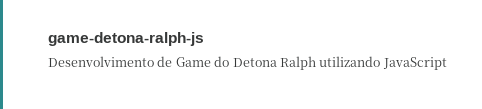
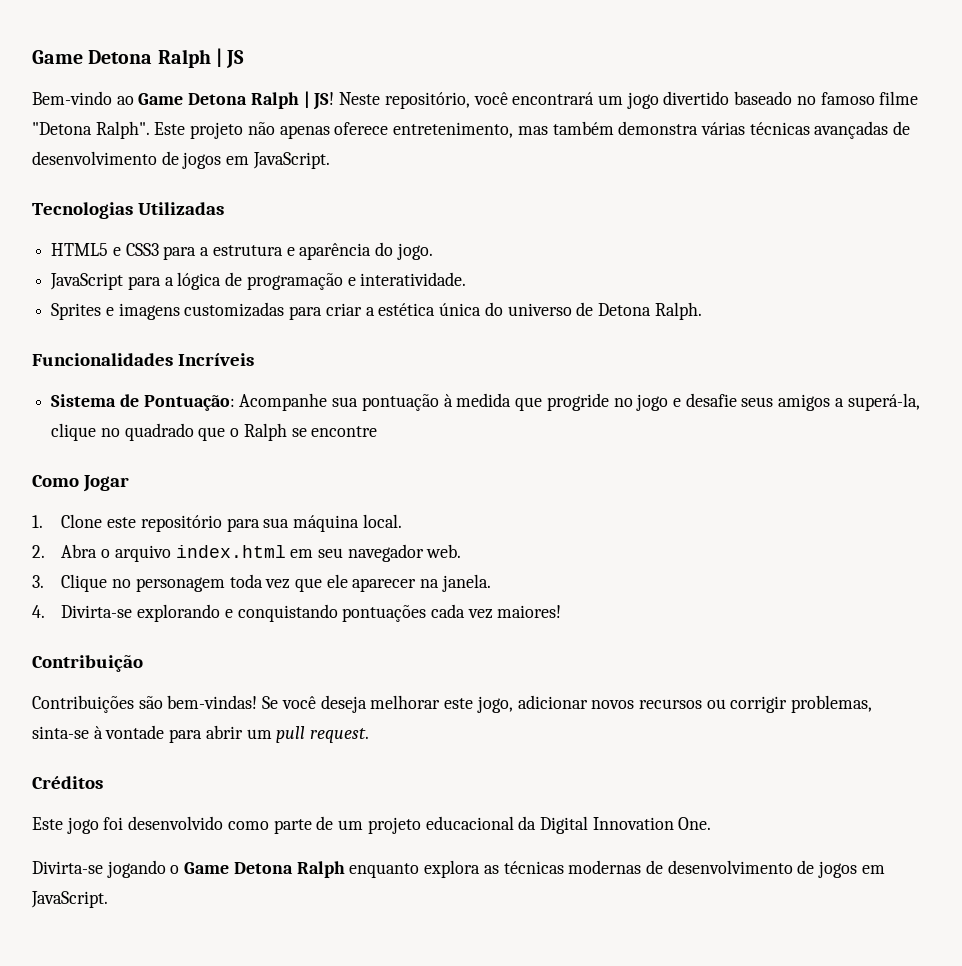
- game-detona-ralph-js
- Desenvolvimento de Game do Detona Ralph utilizando JavaScript
+ Game Detona Ralph | JS
+ Bem-vindo ao Game Detona Ralph | JS! Neste repositório, você encontrará um jogo divertido baseado no famoso filme "Detona Ralph". Este projeto não apenas oferece entretenimento, mas também demonstra várias técnicas avançadas de desenvolvimento de jogos em JavaScript.
+ Tecnologias Utilizadas
+ HTML5 e CSS3 para a estrutura e aparência do jogo.
+ JavaScript para a lógica de programação e interatividade.
+ Sprites e imagens customizadas para criar a estética única do universo de Detona Ralph.
+ Funcionalidades Incríveis
+ Sistema de Pontuação: Acompanhe sua pontuação à medida que progride no jogo e desafie seus amigos a superá-la, clique no quadrado que o Ralph se encontre
+ Como Jogar
+ 1. Clone este repositório para sua máquina local.
+ 2. Abra o arquivo index.html em seu navegador web.
+ 3. Clique no personagem toda vez que ele aparecer na janela.
+ 4. Divirta-se explorando e conquistando pontuações cada vez maiores!
+ Contribuição
+ Contribuições são bem-vindas! Se você deseja melhorar este jogo, adicionar novos recursos ou corrigir problemas, sinta-se à vontade para abrir um pull request.
+ Créditos
+ Este jogo foi desenvolvido como parte de um projeto educacional da Digital Innovation One.
+ Divirta-se jogando o Game Detona Ralph enquanto explora as técnicas modernas de desenvolvimento de jogos em JavaScript.

